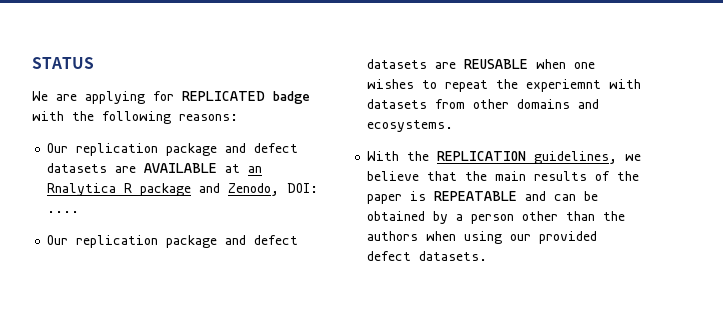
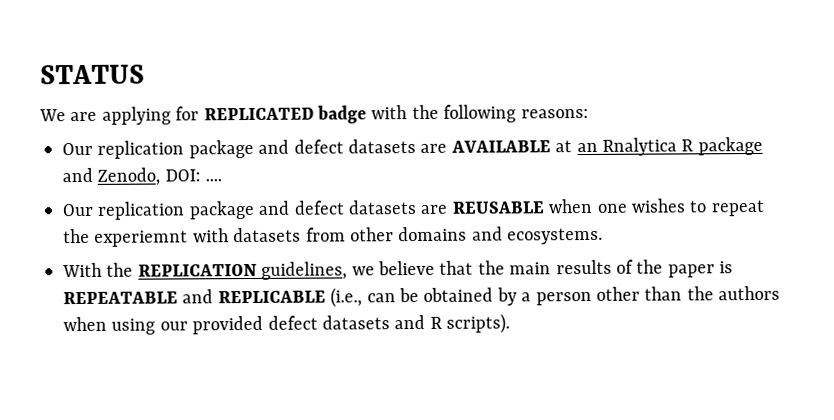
- With the REPLICATION guidelines, we believe that the main results of the paper is REPEATABLE and can be obtained by a person other than the authors when using our provided defect datasets.
+ With the REPLICATION guidelines, we believe that the main results of the paper is REPEATABLE and REPLICABLE (i.e., can be obtained by a person other than the authors when using our provided defect datasets and R scripts).

